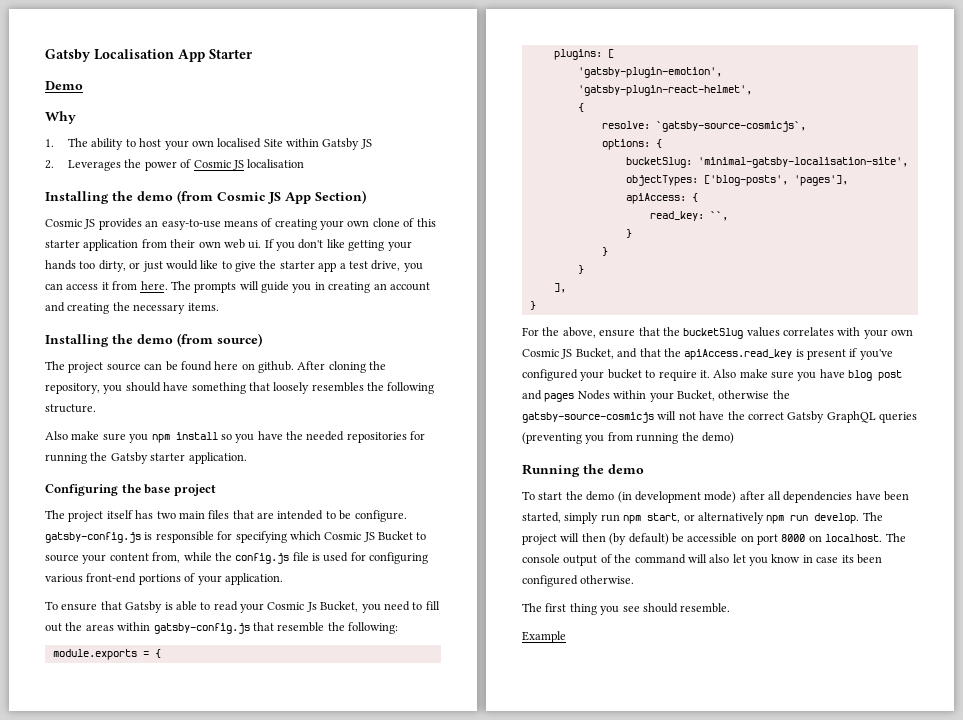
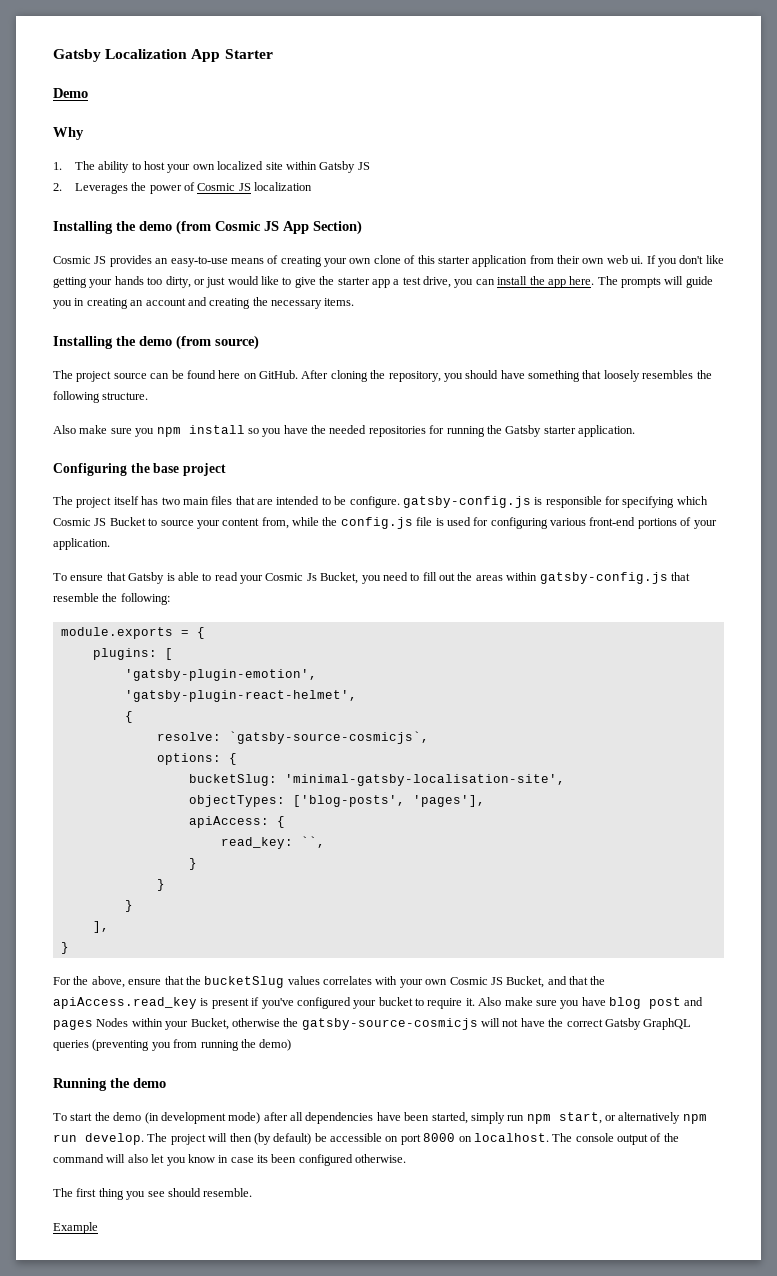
- Gatsby Localisation App Starter
+ Gatsby Localization App Starter
- 1. The ability to host your own localised Site within Gatsby JS
+ 1. The ability to host your own localized site within Gatsby JS
- 2. Leverages the power of Cosmic JS localisation
+ 2. Leverages the power of Cosmic JS localization
- If you don't like getting your hands too dirty, or just would like to give the starter app a test drive, you can access it from here.
+ If you don't like getting your hands too dirty, or just would like to give the starter app a test drive, you can install the app here.
- The project source can be found here on github.
+ The project source can be found here on GitHub.

